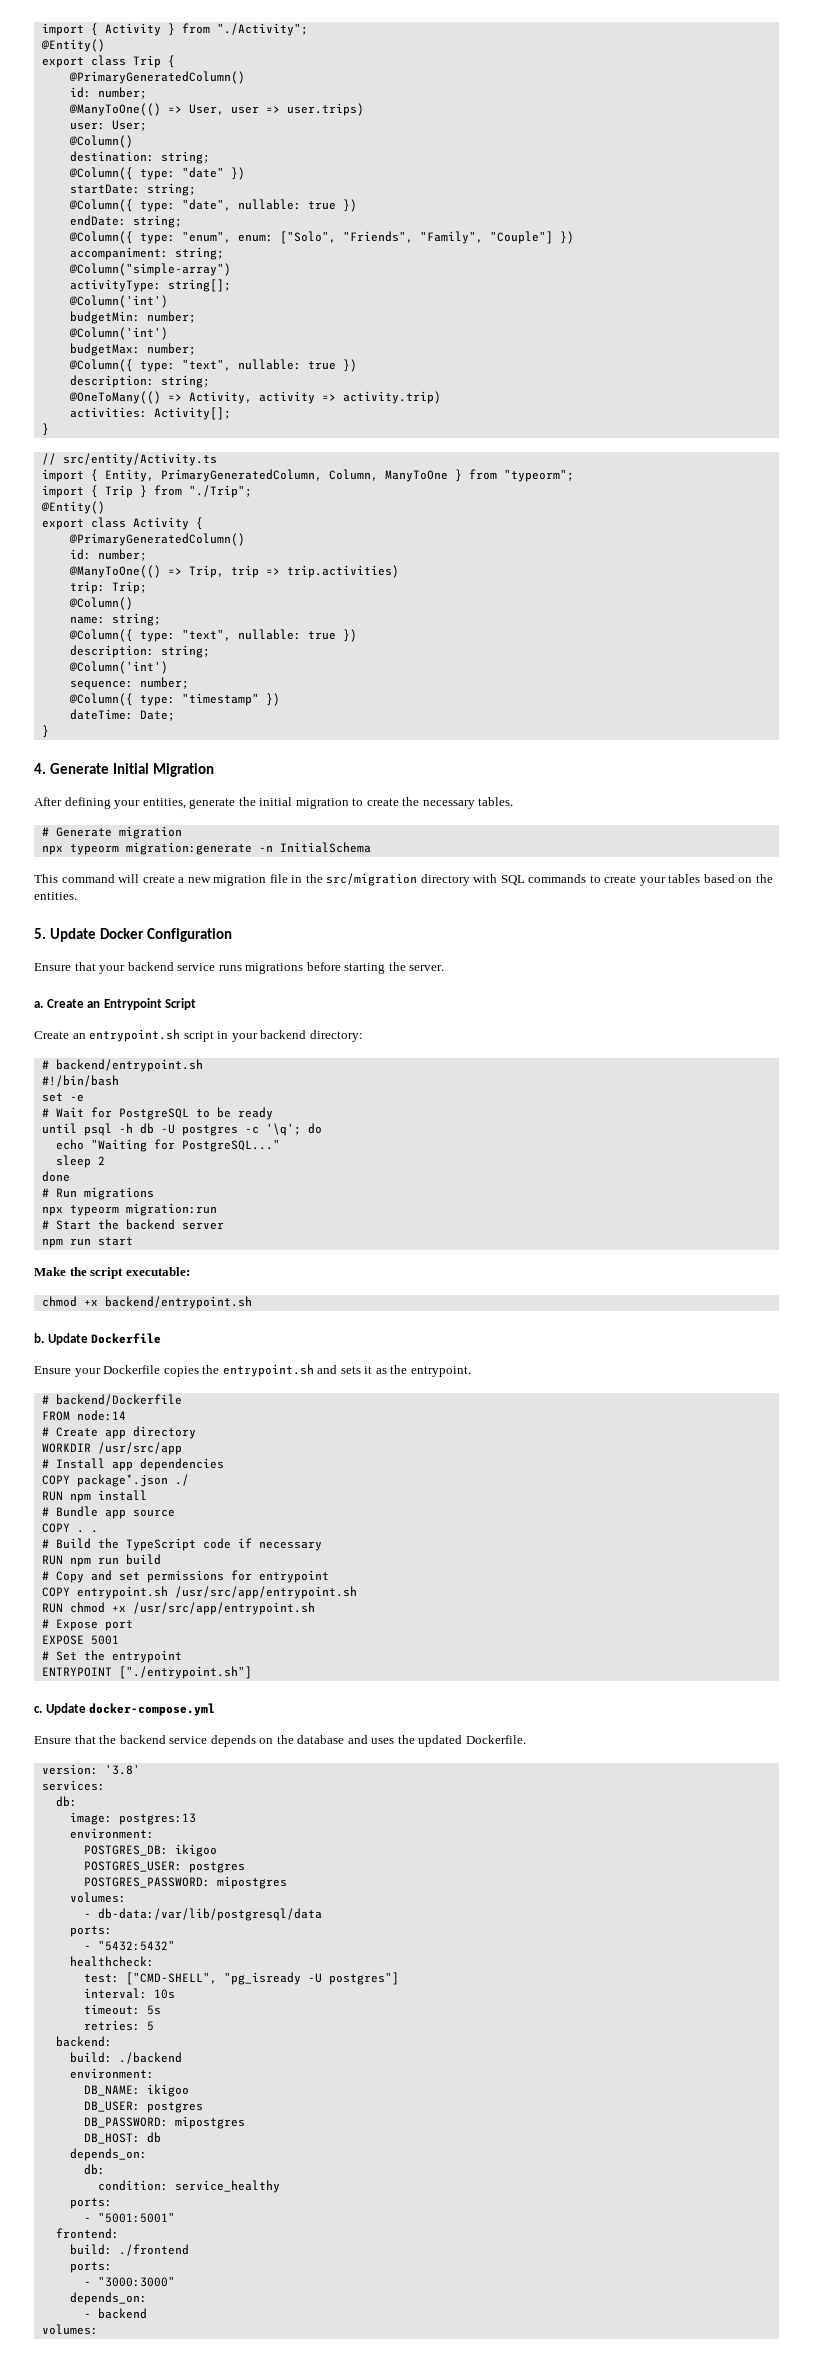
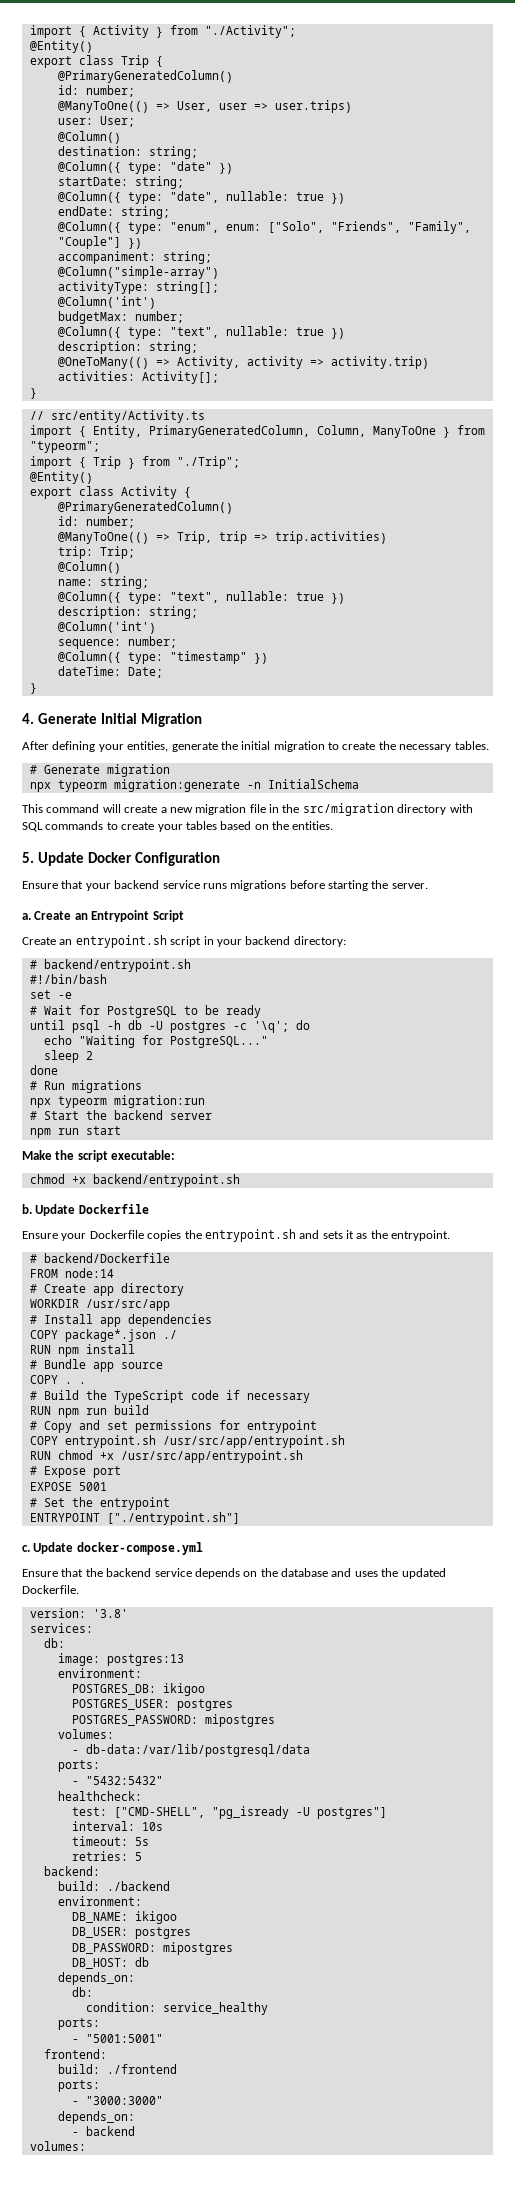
- budgetMin: number;
- @Column('int')

